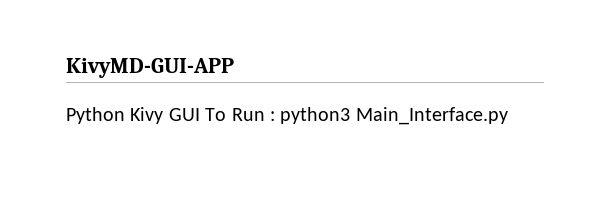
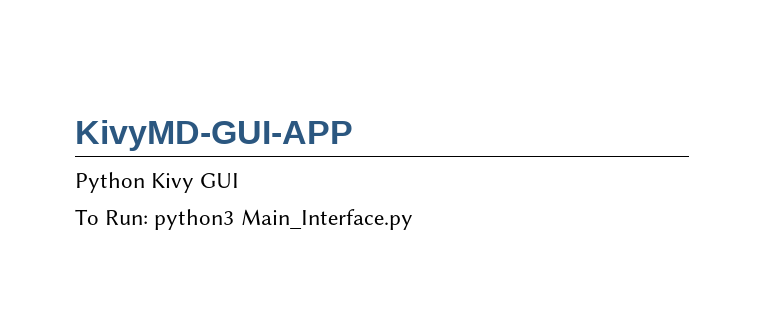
- Python Kivy GUI To Run : python3 Main_Interface.py
+ Python Kivy GUI
+ To Run: python3 Main_Interface.py

